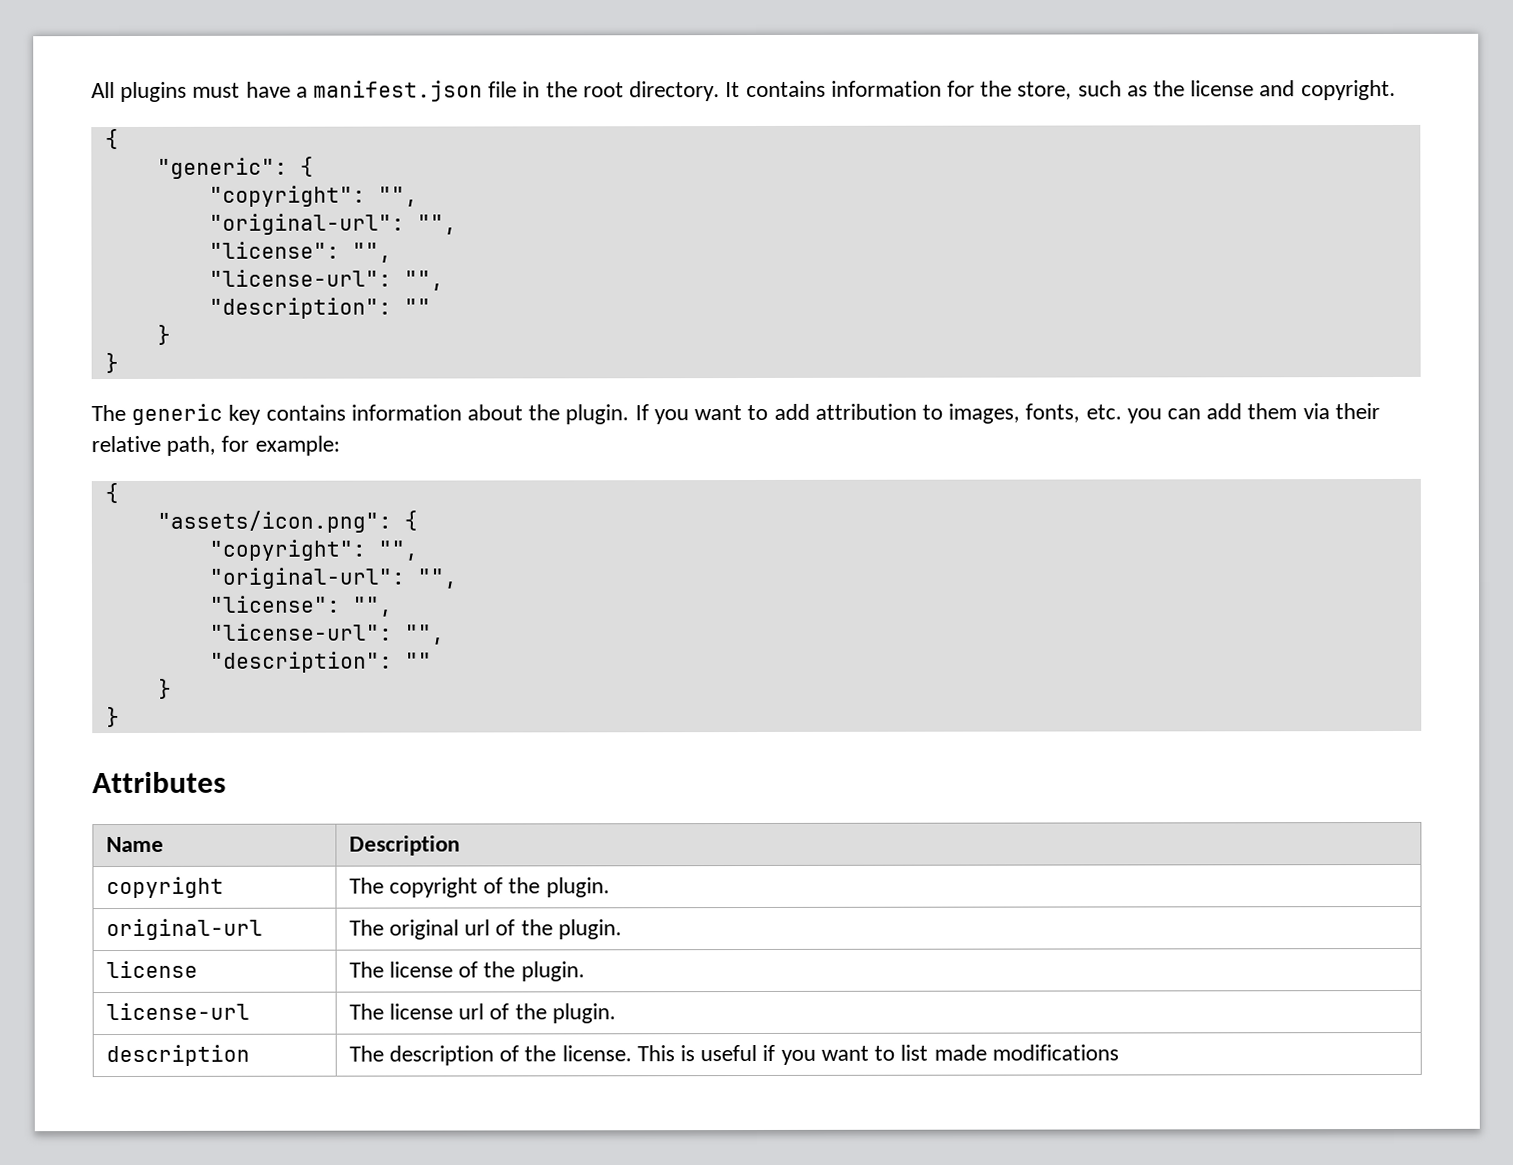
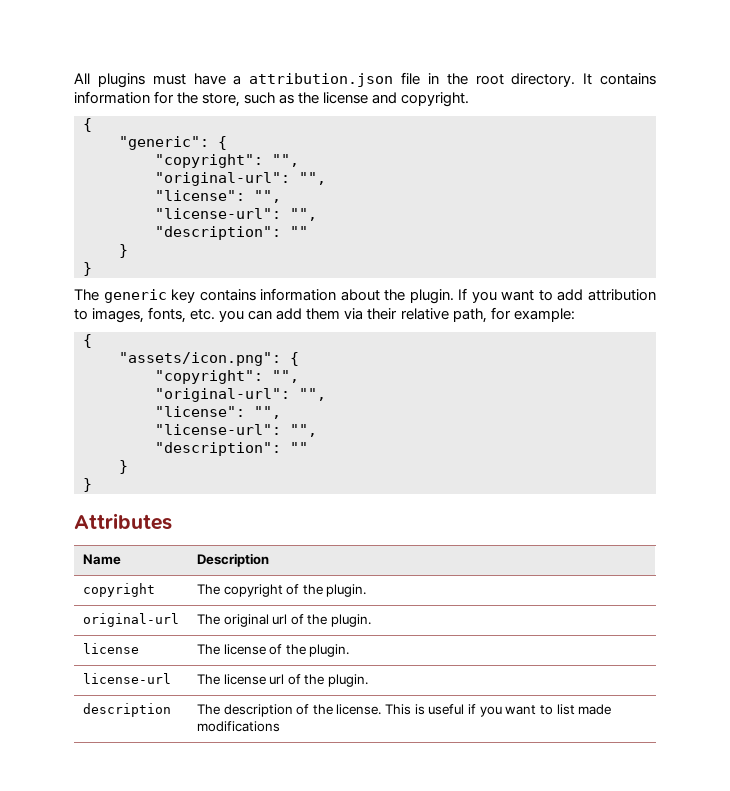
- All plugins must have a manifest.json file in the root directory.
+ All plugins must have a attribution.json file in the root directory.

